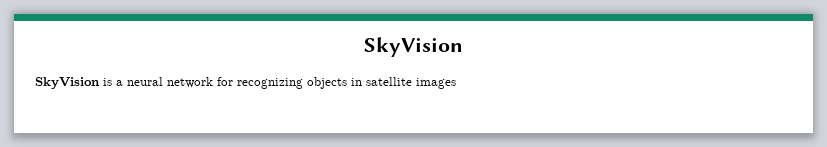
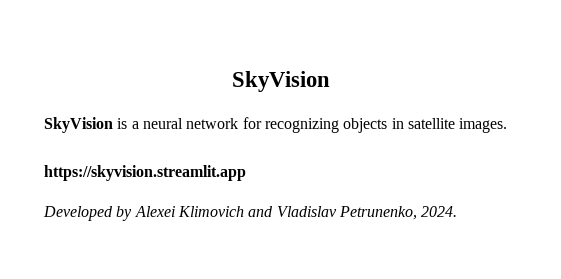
- SkyVision is a neural network for recognizing objects in satellite images
+ SkyVision is a neural network for recognizing objects in satellite images.
+ https://skyvision.streamlit.app
+ Developed by Alexei Klimovich and Vladislav Petrunenko, 2024.

